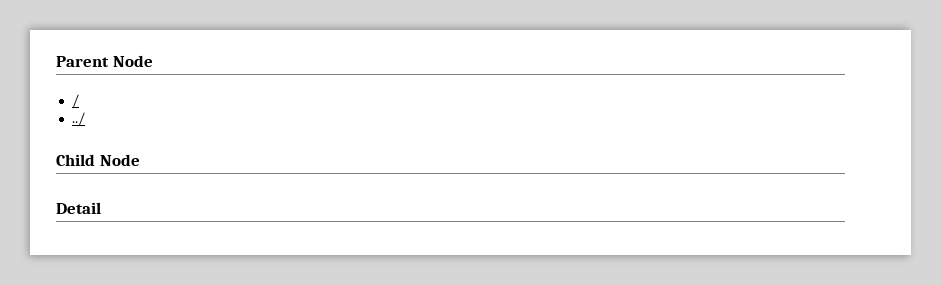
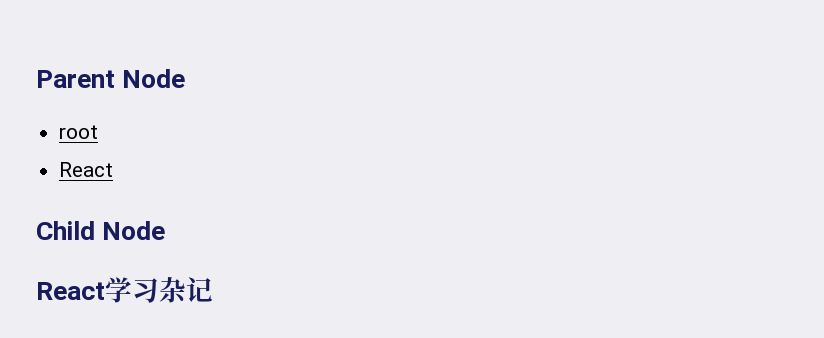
- /
- ../
+ root
+ React
- Detail
+ React学习杂记

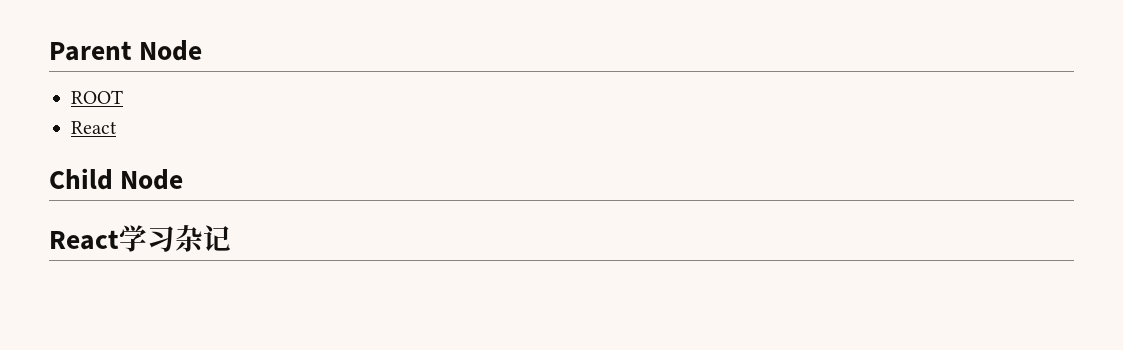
- root
+ ROOT

